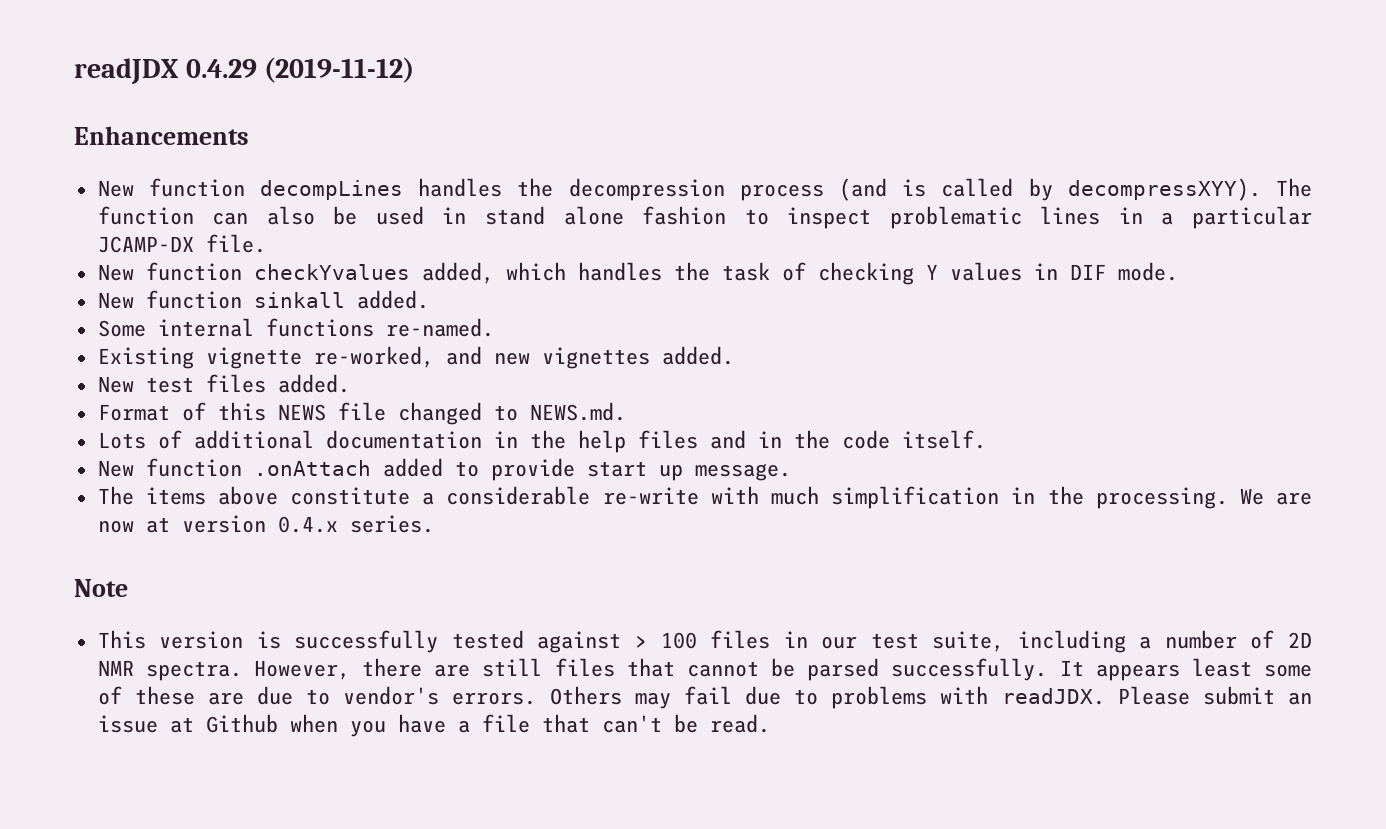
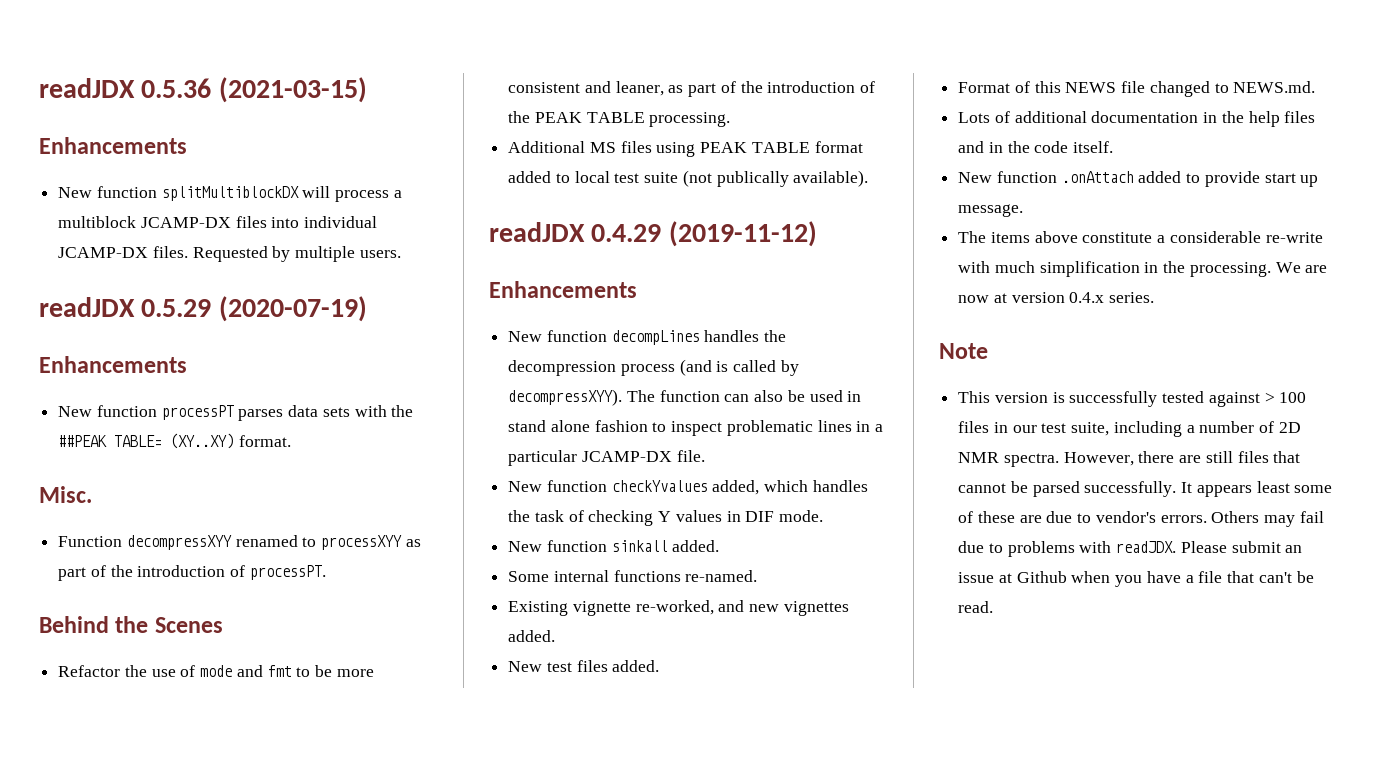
+ readJDX 0.5.36 (2021-03-15)
+ Enhancements
+ New function splitMultiblockDX will process a multiblock JCAMP-DX files into individual JCAMP-DX files. Requested by multiple users.
+ readJDX 0.5.29 (2020-07-19)
+ Enhancements
+ New function processPT parses data sets with the ##PEAK TABLE= (XY..XY) format.
+ Misc.
+ Function decompressXYY renamed to processXYY as part of the introduction of processPT.
+ Behind the Scenes
+ Refactor the use of mode and fmt to be more consistent and leaner, as part of the introduction of the PEAK TABLE processing.
+ Additional MS files using PEAK TABLE format added to local test suite (not publically available).

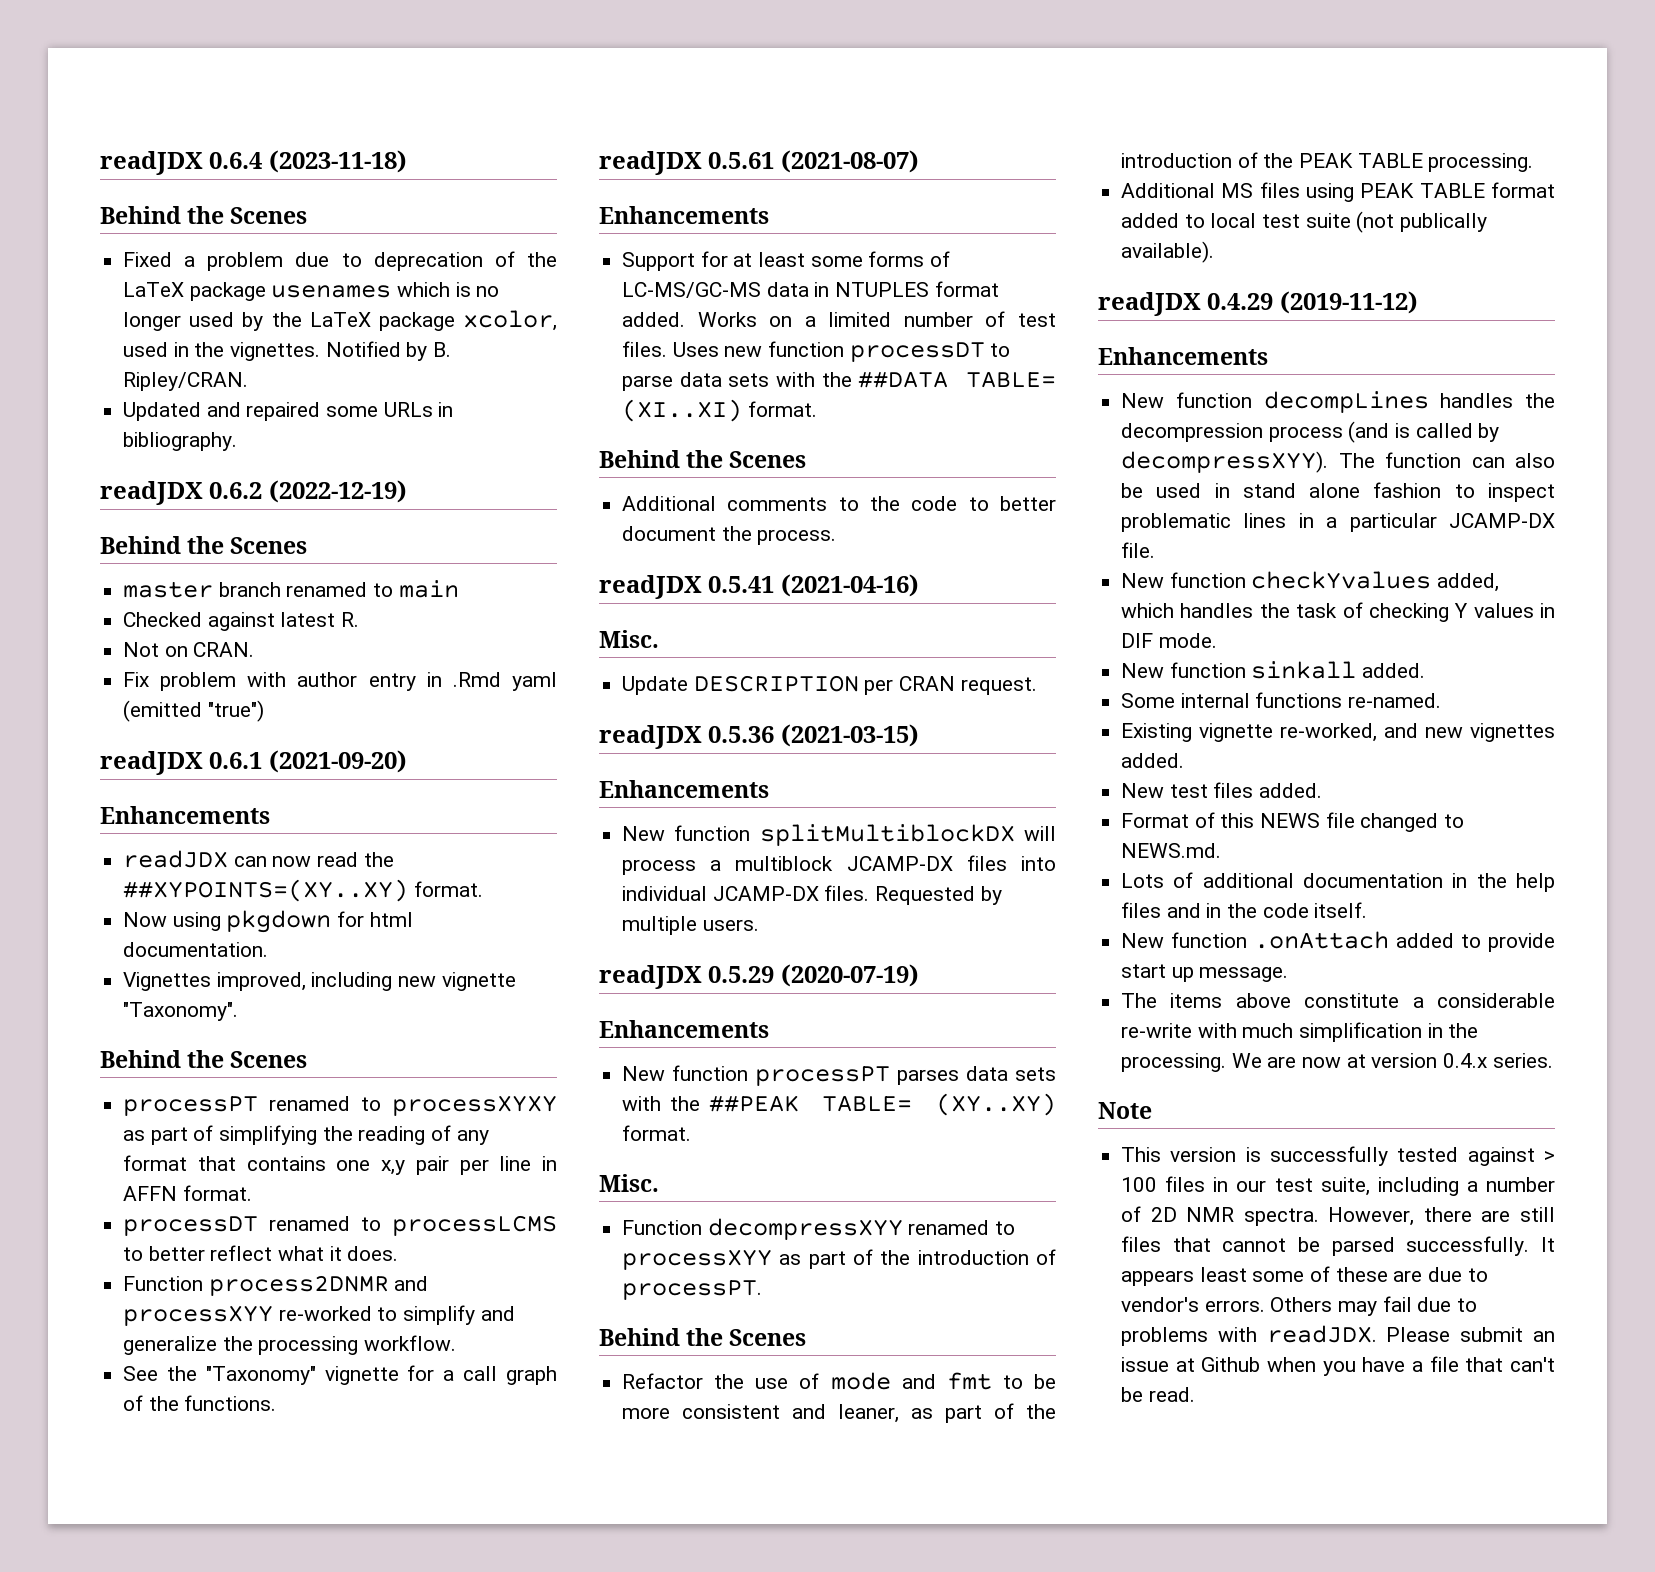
+ readJDX 0.6.4 (2023-11-18)
+ Behind the Scenes
+ Fixed a problem due to deprecation of the LaTeX package usenames which is no longer used by the LaTeX package xcolor, used in the vignettes. Notified by B. Ripley/CRAN.
+ Updated and repaired some URLs in bibliography.
+ readJDX 0.6.2 (2022-12-19)
+ Behind the Scenes
+ master branch renamed to main
+ Checked against latest R.
+ Not on CRAN.
+ Fix problem with author entry in .Rmd yaml (emitted "true")
+ readJDX 0.6.1 (2021-09-20)
+ Enhancements
+ readJDX can now read the ##XYPOINTS=(XY..XY) format.
+ Now using pkgdown for html documentation.
+ Vignettes improved, including new vignette "Taxonomy".
+ Behind the Scenes
+ processPT renamed to processXYXY as part of simplifying the reading of any format that contains one x,y pair per line in AFFN format.
+ processDT renamed to processLCMS to better reflect what it does.
+ Function process2DNMR and processXYY re-worked to simplify and generalize the processing workflow.
+ See the "Taxonomy" vignette for a call graph of the functions.
+ readJDX 0.5.61 (2021-08-07)
+ Enhancements
+ Support for at least some forms of LC-MS/GC-MS data in NTUPLES format added. Works on a limited number of test files. Uses new function processDT to parse data sets with the ##DATA TABLE= (XI..XI) format.
+ Behind the Scenes
+ Additional comments to the code to better document the process.
+ readJDX 0.5.41 (2021-04-16)
+ Misc.
+ Update DESCRIPTION per CRAN request.

